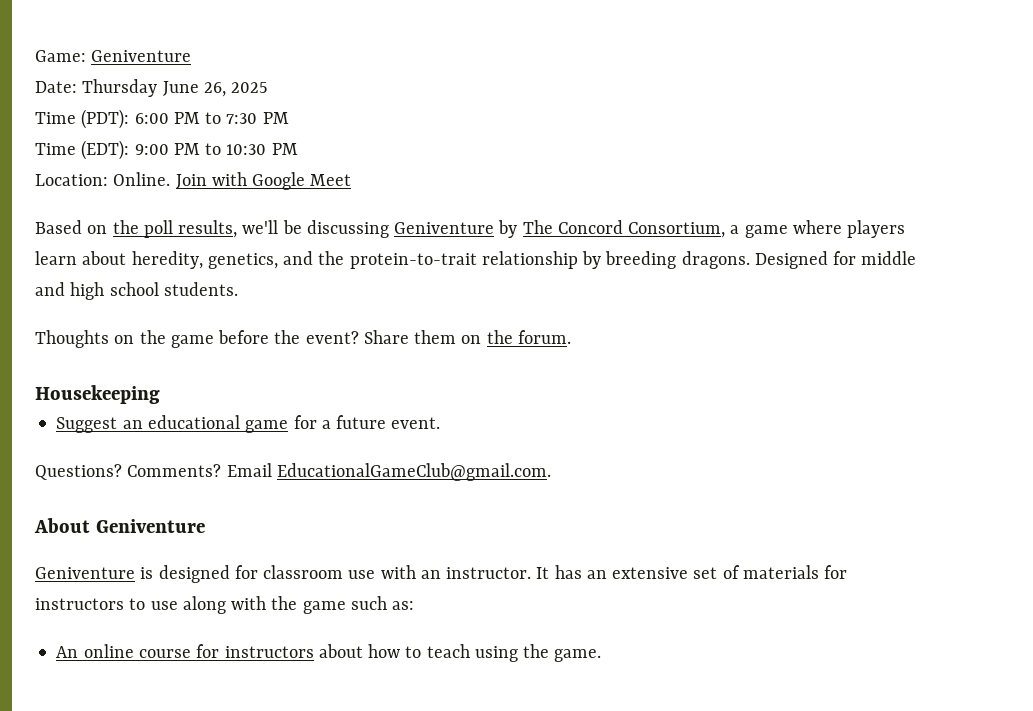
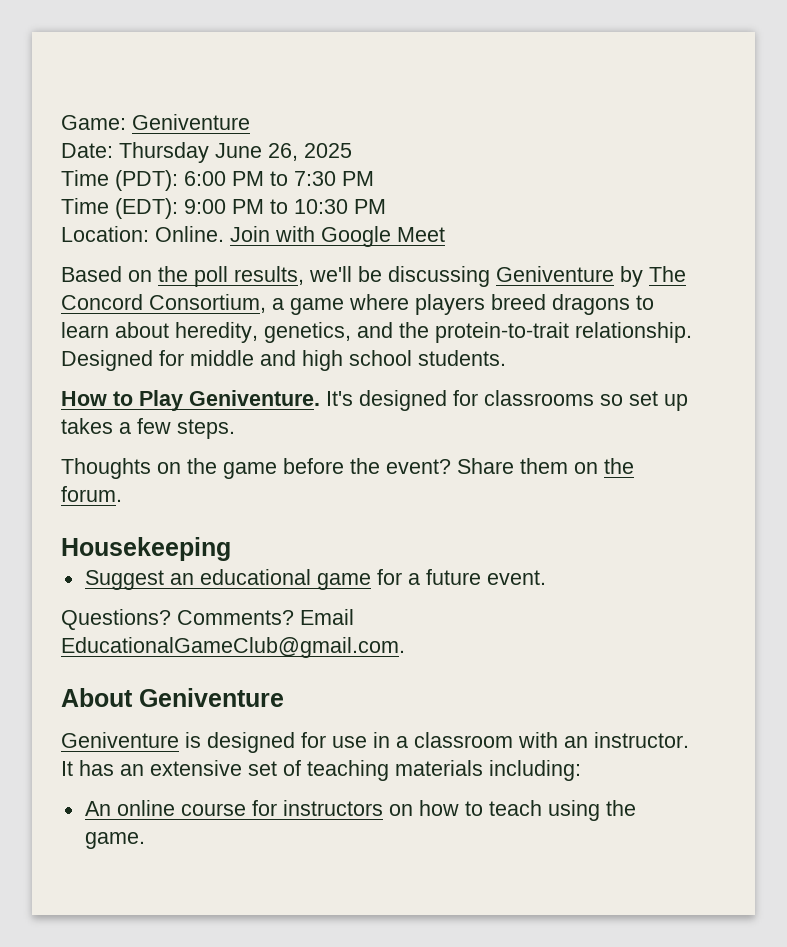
- Based on the poll results, we'll be discussing Geniventure by The Concord Consortium, a game where players learn about heredity, genetics, and the protein-to-trait relationship by breeding dragons.
+ Based on the poll results, we'll be discussing Geniventure by The Concord Consortium, a game where players breed dragons to learn about heredity, genetics, and the protein-to-trait relationship.
+ How to Play Geniventure. It's designed for classrooms so set up takes a few steps.
- Geniventure is designed for classroom use with an instructor.
+ Geniventure is designed for use in a classroom with an instructor.
- It has an extensive set of materials for instructors to use along with the game such as:
+ It has an extensive set of teaching materials including:
- An online course for instructors about how to teach using the game.
+ An online course for instructors on how to teach using the game.

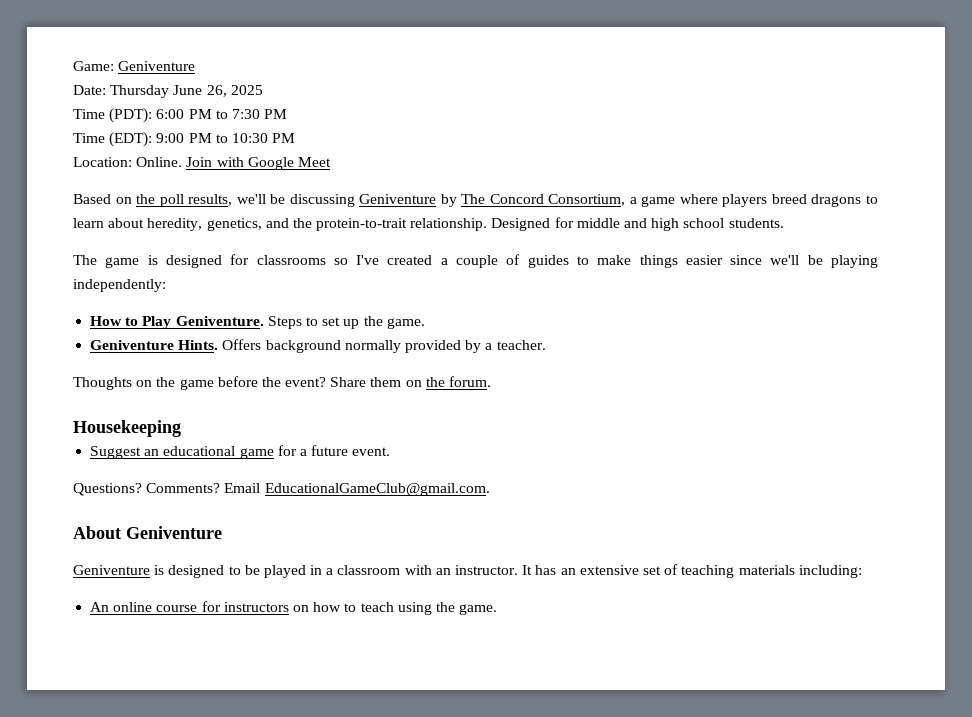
- How to Play Geniventure. It's designed for classrooms so set up takes a few steps.
+ The game is designed for classrooms so I've created a couple of guides to make things easier since we'll be playing independently:
+ How to Play Geniventure. Steps to set up the game.
+ Geniventure Hints. Offers background normally provided by a teacher.
- Geniventure is designed for use in a classroom with an instructor.
+ Geniventure is designed to be played in a classroom with an instructor.

